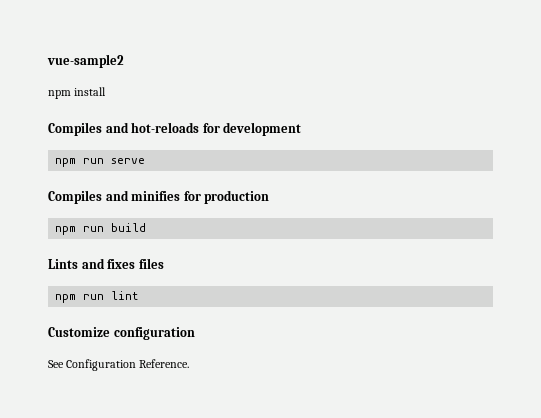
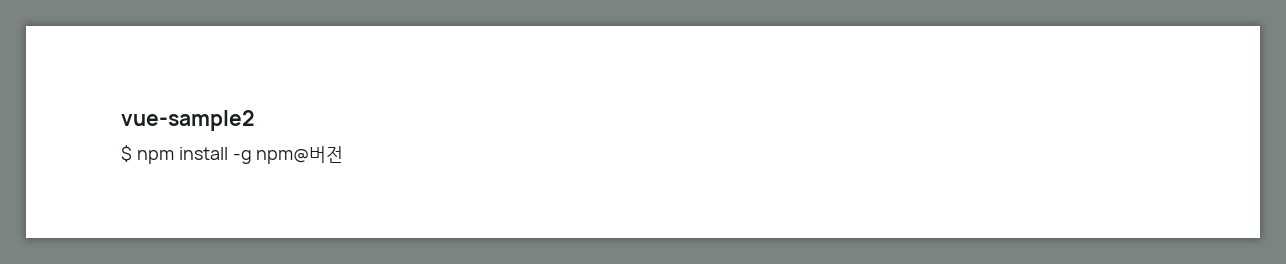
- npm install
- Compiles and hot-reloads for development
- npm run serve
- Compiles and minifies for production
- npm run build
- Lints and fixes files
- npm run lint
- Customize configuration
- See Configuration Reference.
+ $ npm install -g npm@버전

